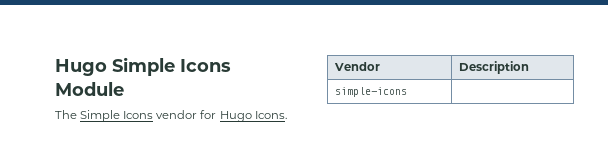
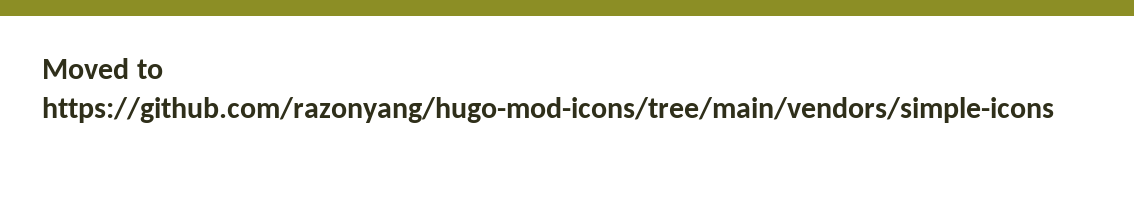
- Hugo Simple Icons Module
- The Simple Icons vendor for Hugo Icons.
- Vendor | Description
- simple-icons |
+ Moved to https://github.com/razonyang/hugo-mod-icons/tree/main/vendors/simple-icons

